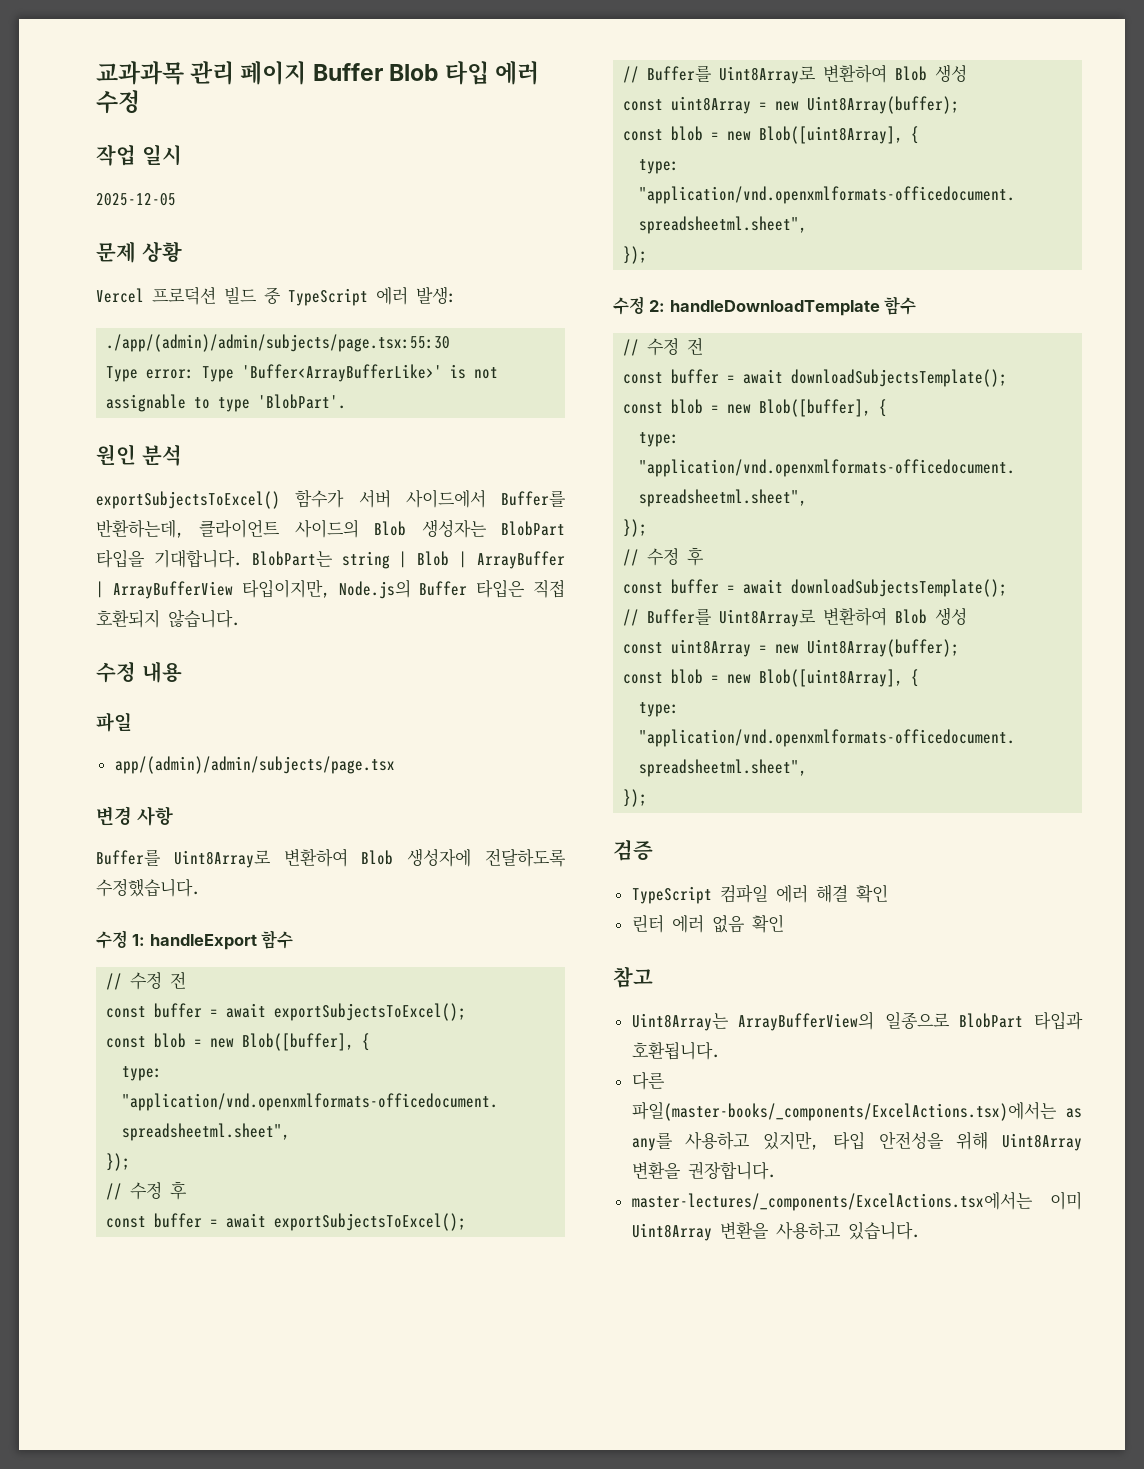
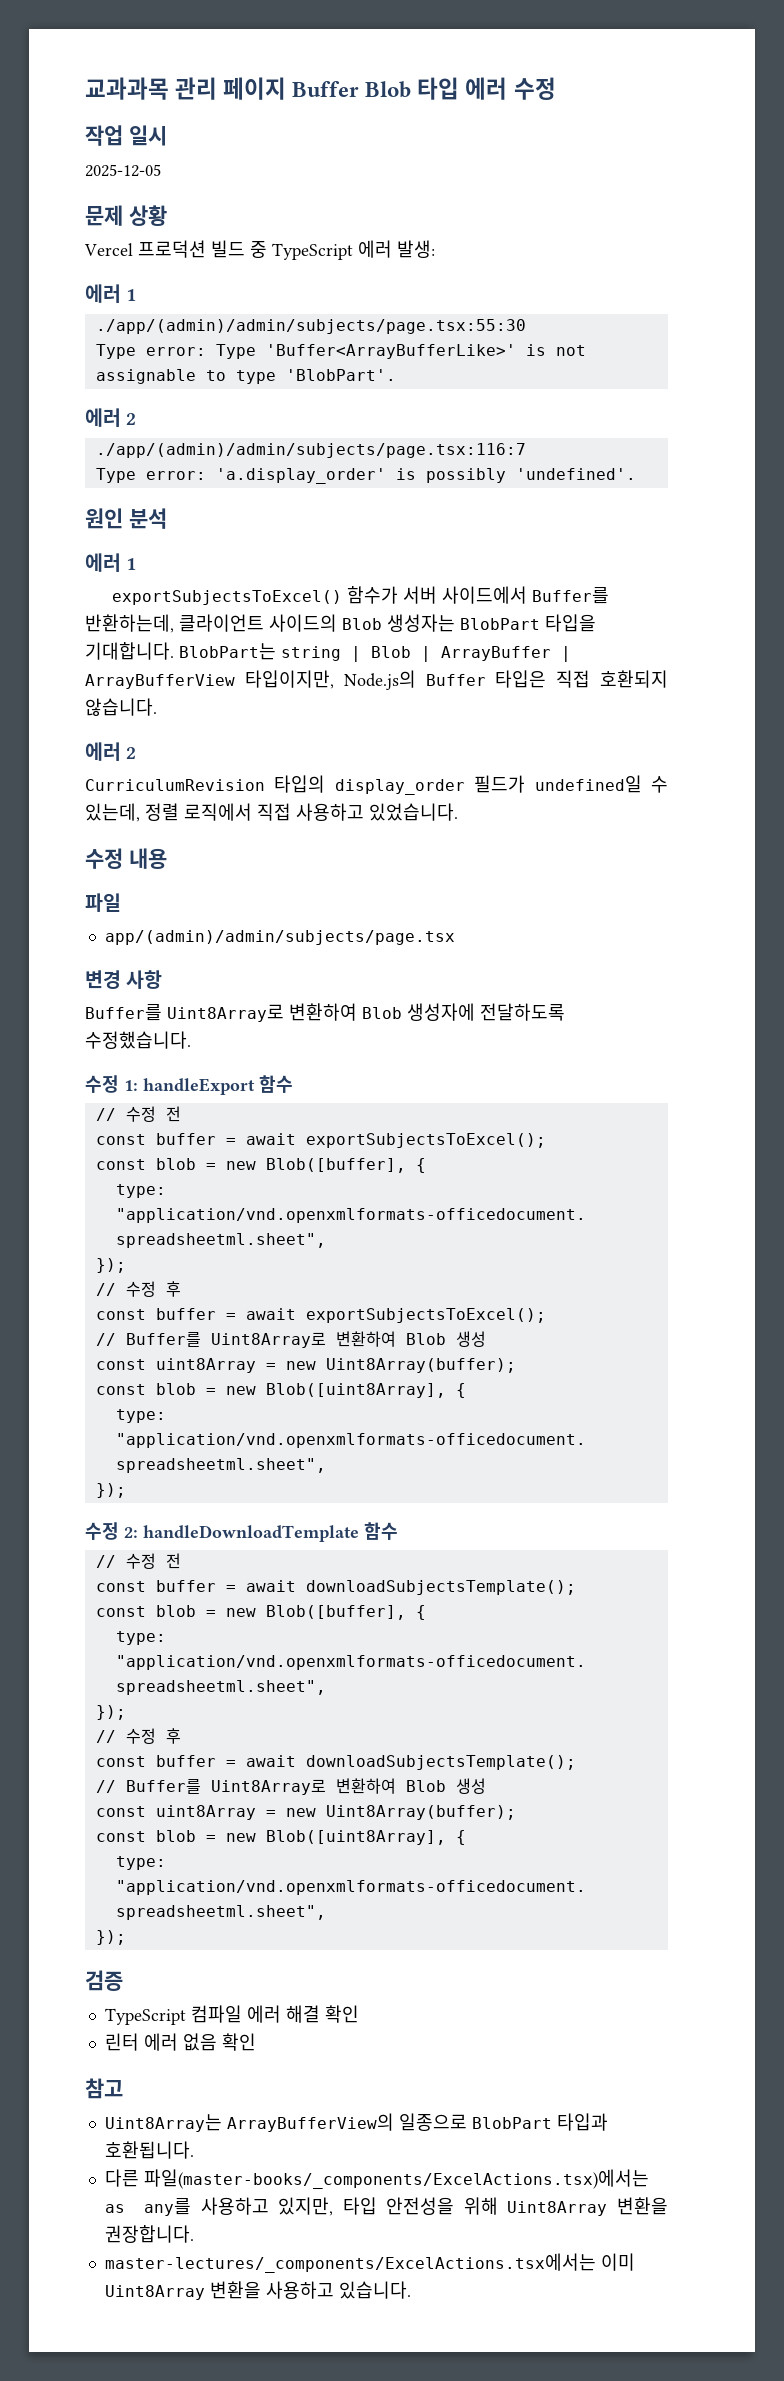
  Vercel 프로덕션 빌드 중 TypeScript 에러 발생:
+ 에러 1
  Type error: Type 'Buffer<ArrayBufferLike>' is not assignable to type 'BlobPart'.
+ 에러 2
+ ./app/(admin)/admin/subjects/page.tsx:116:7
+ Type error: 'a.display_order' is possibly 'undefined'.
  원인 분석
+ 에러 1
  BlobPart는 string | Blob | ArrayBuffer | ArrayBufferView 타입이지만, Node.js의 Buffer 타입은 직접 호환되지 않습니다.
+ 에러 2
+ CurriculumRevision 타입의 display_order 필드가 undefined일 수 있는데, 정렬 로직에서 직접 사용하고 있었습니다.

